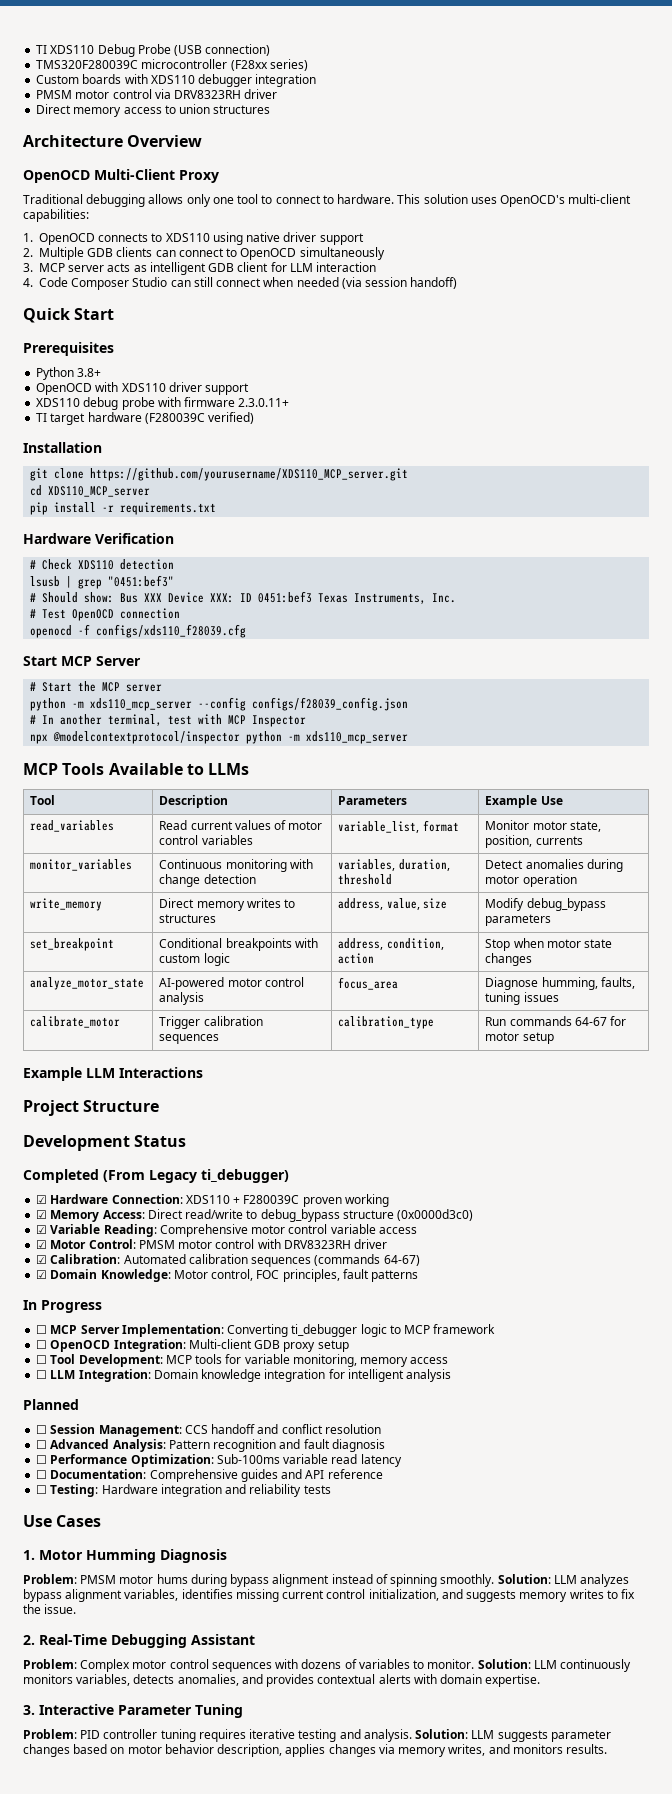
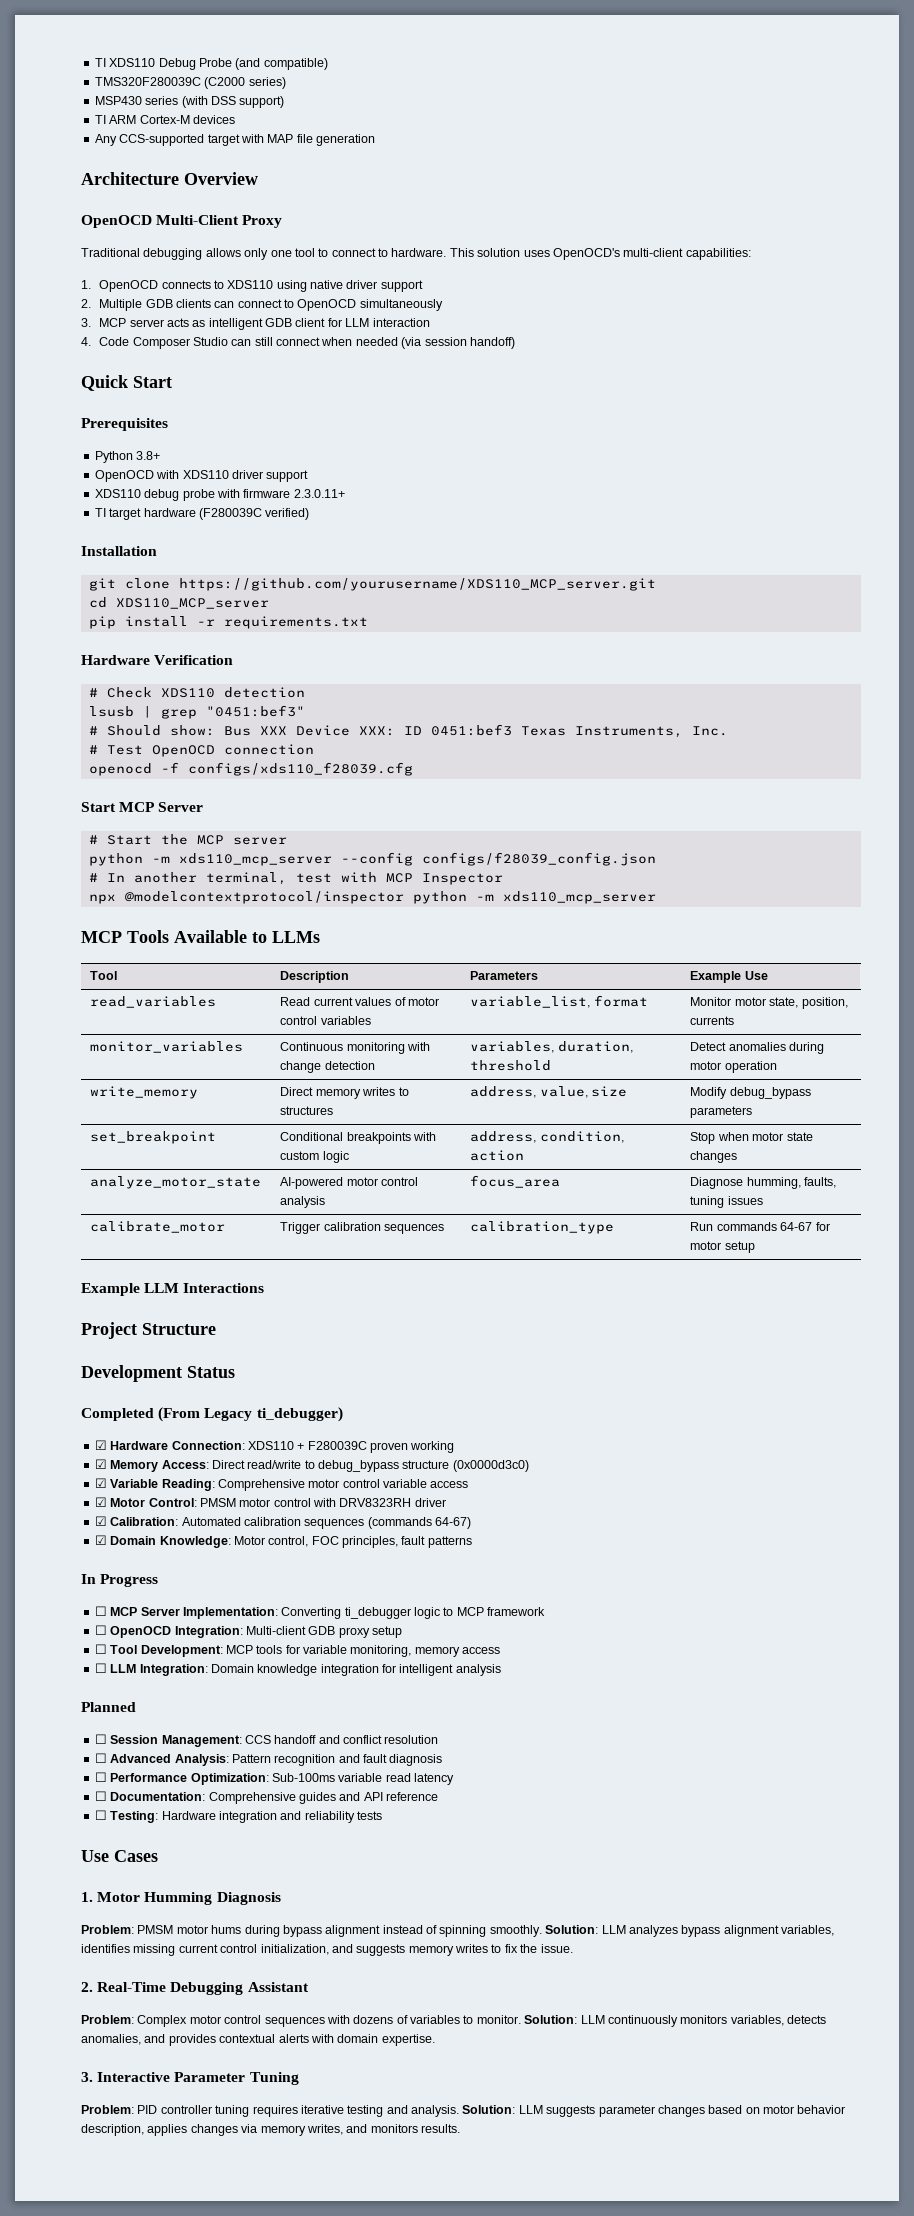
- TI XDS110 Debug Probe (USB connection)
+ TI XDS110 Debug Probe (and compatible)
- TMS320F280039C microcontroller (F28xx series)
+ TMS320F280039C (C2000 series)
- Custom boards with XDS110 debugger integration
- PMSM motor control via DRV8323RH driver
- Direct memory access to union structures
+ MSP430 series (with DSS support)
+ TI ARM Cortex-M devices
+ Any CCS-supported target with MAP file generation

